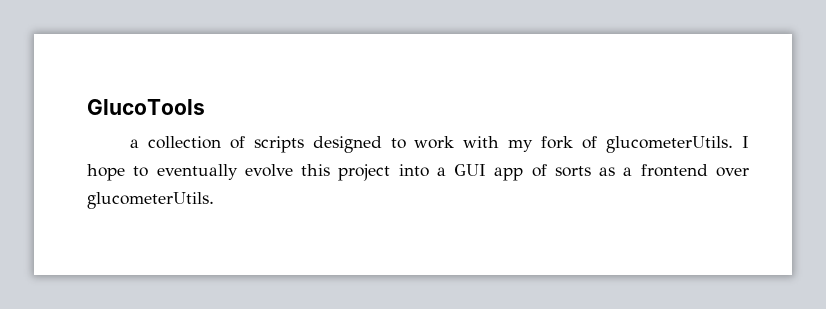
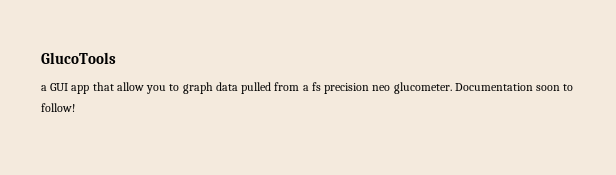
- a collection of scripts designed to work with my fork of glucometerUtils. I hope to eventually evolve this project into a GUI app of sorts as a frontend over glucometerUtils.
+ a GUI app that allow you to graph data pulled from a fs precision neo glucometer. Documentation soon to follow!

